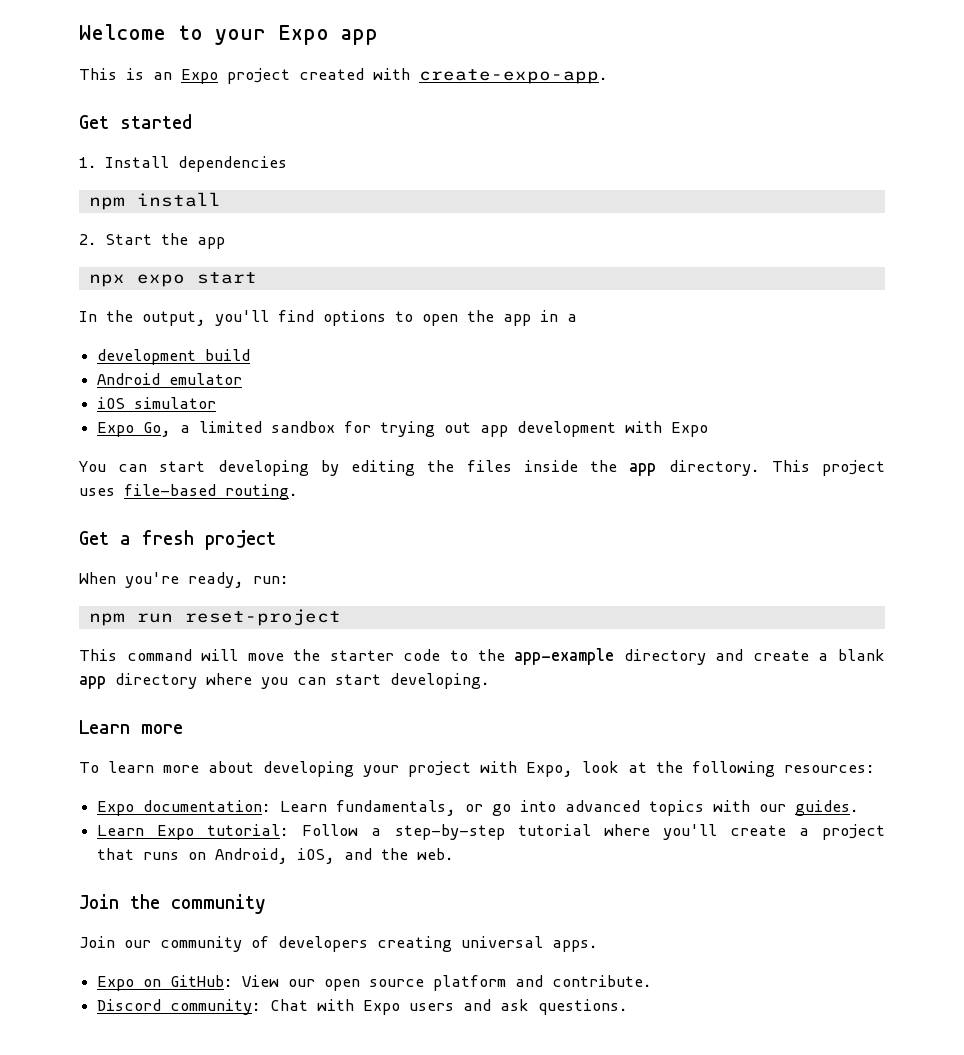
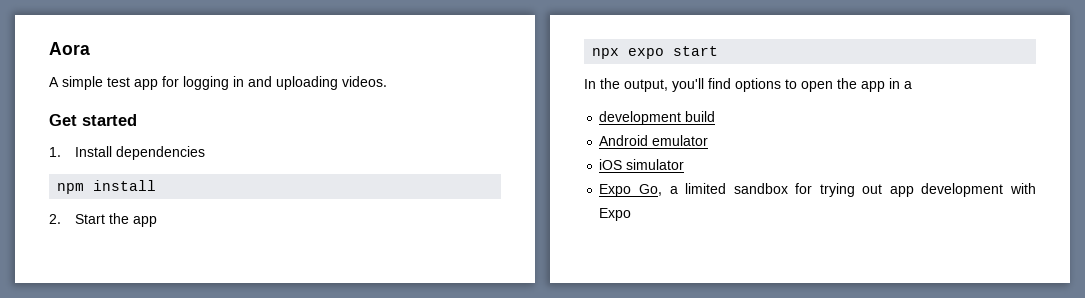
- Welcome to your Expo app
- This is an Expo project created with create-expo-app.
+ Aora
+ A simple test app for logging in and uploading videos.
- You can start developing by editing the files inside the app directory. This project uses file-based routing.
- Get a fresh project
- When you're ready, run:
- npm run reset-project
- This command will move the starter code to the app-example directory and create a blank app directory where you can start developing.
- Learn more
- To learn more about developing your project with Expo, look at the following resources:
- Expo documentation: Learn fundamentals, or go into advanced topics with our guides.
- Learn Expo tutorial: Follow a step-by-step tutorial where you'll create a project that runs on Android, iOS, and the web.
- Join the community
- Join our community of developers creating universal apps.
- Expo on GitHub: View our open source platform and contribute.
- Discord community: Chat with Expo users and ask questions.

